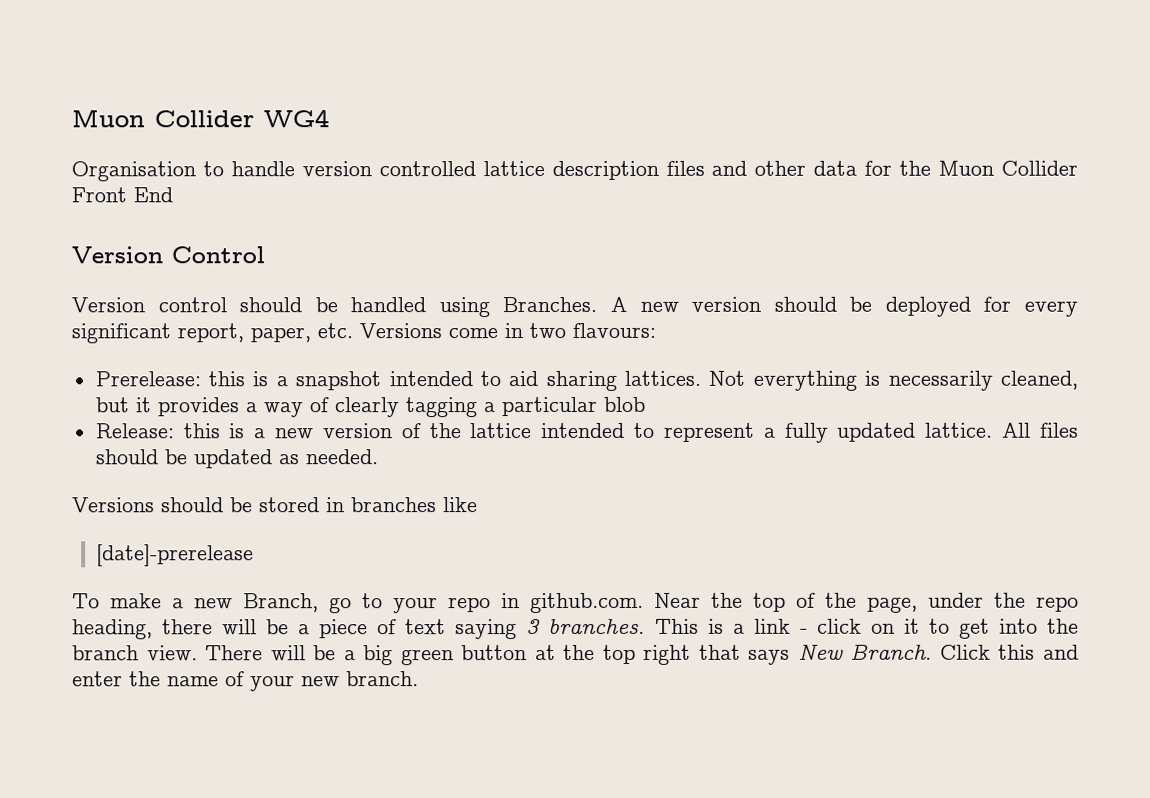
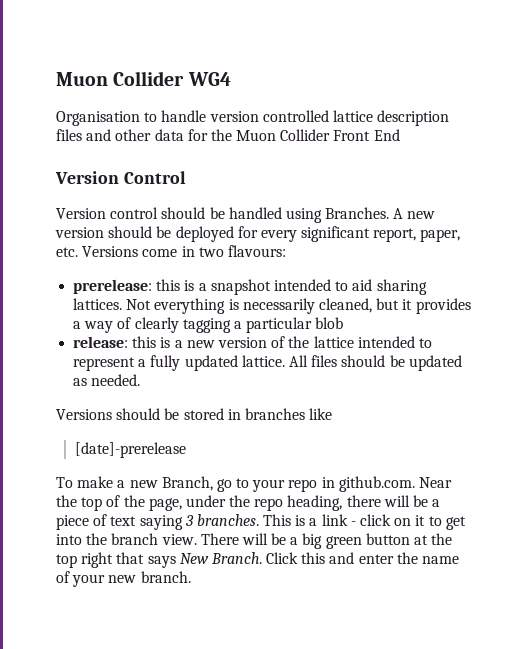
- Prerelease: this is a snapshot intended to aid sharing lattices.
+ prerelease: this is a snapshot intended to aid sharing lattices.
- Release: this is a new version of the lattice intended to represent a fully updated lattice.
+ release: this is a new version of the lattice intended to represent a fully updated lattice.

